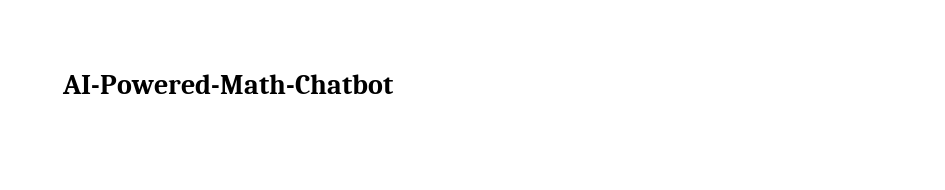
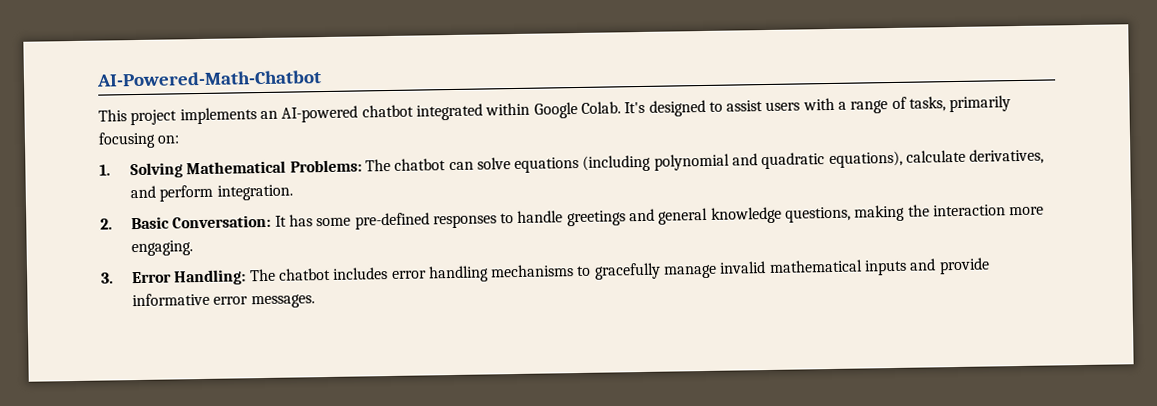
+ This project implements an AI-powered chatbot integrated within Google Colab. It's designed to assist users with a range of tasks, primarily focusing on:
+ 1. Solving Mathematical Problems: The chatbot can solve equations (including polynomial and quadratic equations), calculate derivatives, and perform integration.
+ 2. Basic Conversation: It has some pre-defined responses to handle greetings and general knowledge questions, making the interaction more engaging.
+ 3. Error Handling: The chatbot includes error handling mechanisms to gracefully manage invalid mathematical inputs and provide informative error messages.

